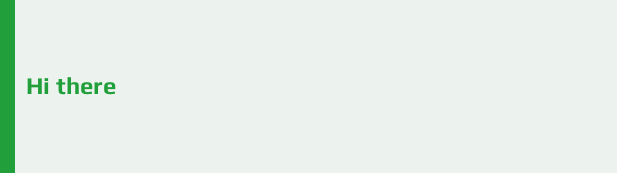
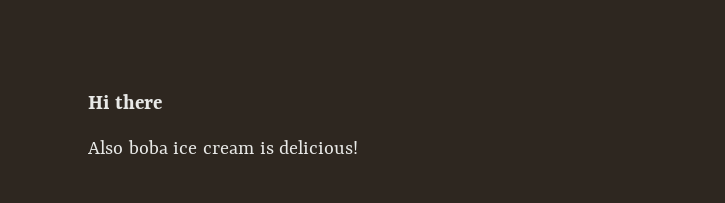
+ Also boba ice cream is delicious!

